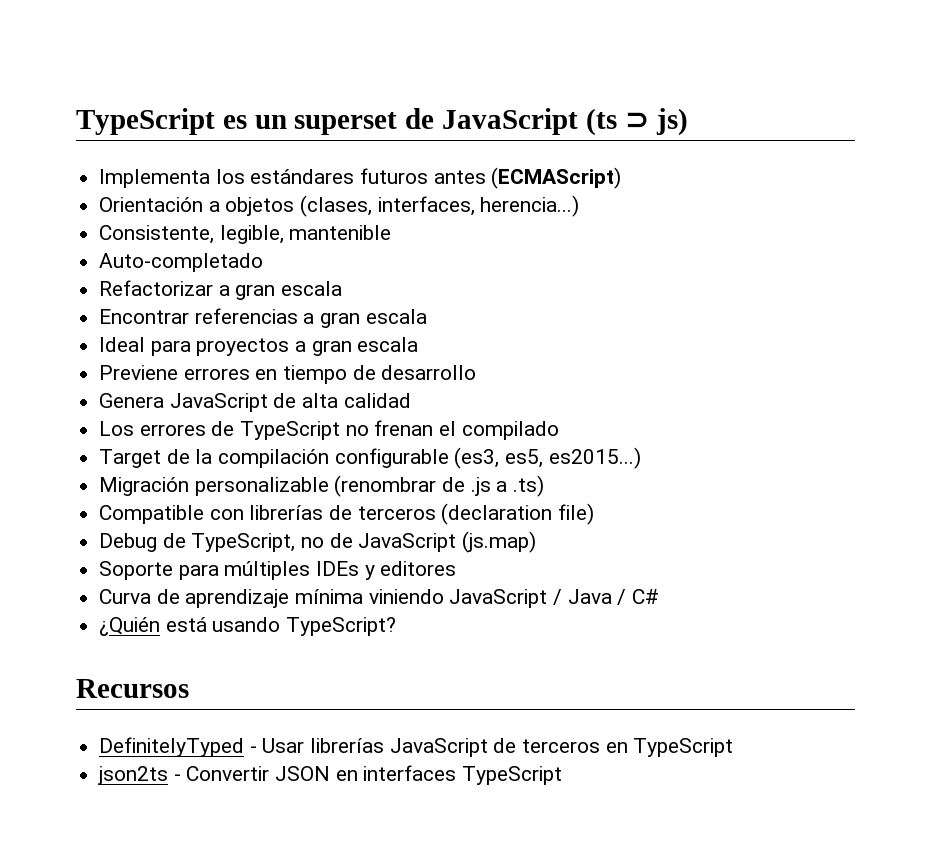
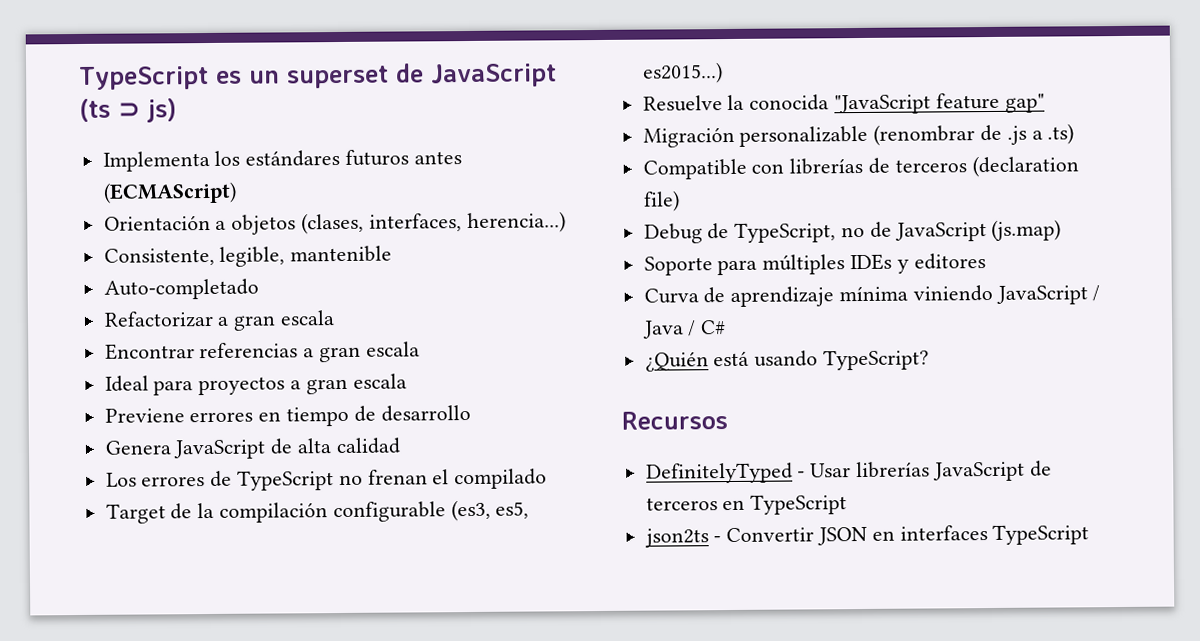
+ Resuelve la conocida "JavaScript feature gap"

